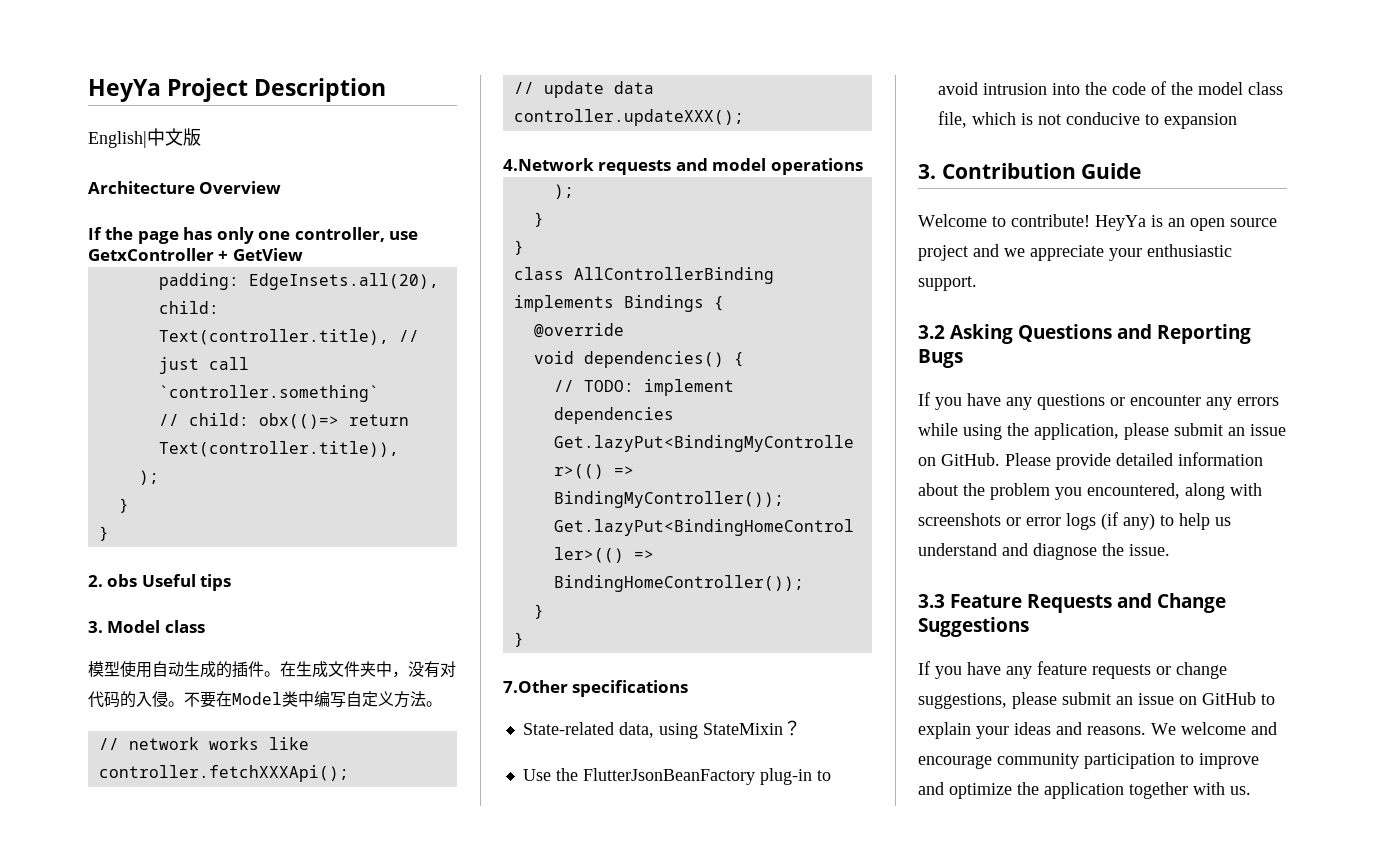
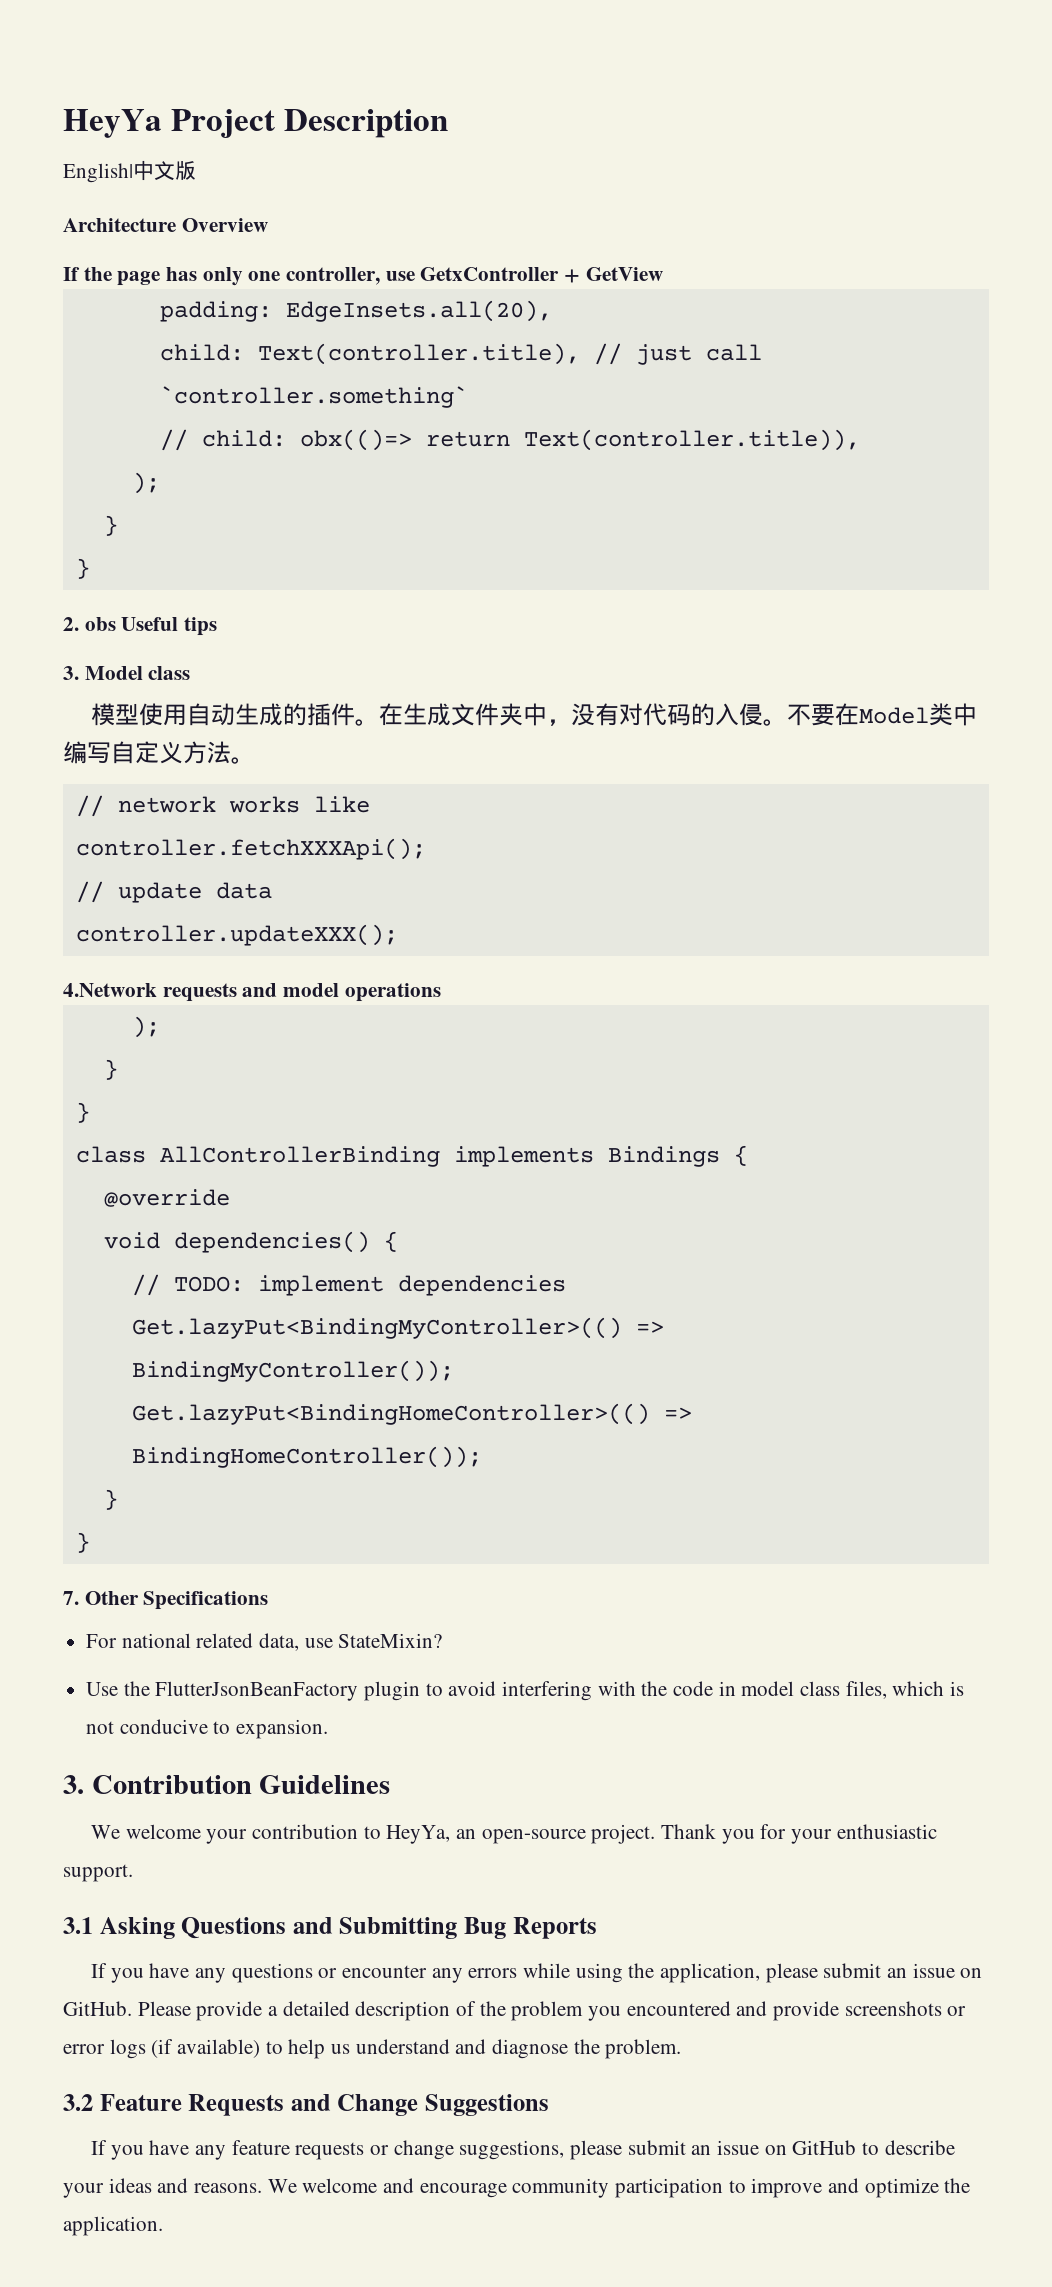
- 7.Other specifications
- State-related data, using StateMixin？
+ 7. Other Specifications
+ For national related data, use StateMixin?
- Use the FlutterJsonBeanFactory plug-in to avoid intrusion into the code of the model class file, which is not conducive to expansion
+ Use the FlutterJsonBeanFactory plugin to avoid interfering with the code in model class files, which is not conducive to expansion.
- 3. Contribution Guide
- Welcome to contribute! HeyYa is an open source project and we appreciate your enthusiastic support.
+ 3. Contribution Guidelines
+ We welcome your contribution to HeyYa, an open-source project. Thank you for your enthusiastic support.
- 3.2 Asking Questions and Reporting Bugs
+ 3.1 Asking Questions and Submitting Bug Reports
- Please provide detailed information about the problem you encountered, along with screenshots or error logs (if any) to help us understand and diagnose the issue.
- 3.3 Feature Requests and Change Suggestions
+ Please provide a detailed description of the problem you encountered and provide screenshots or error logs (if available) to help us understand and diagnose the problem.
+ 3.2 Feature Requests and Change Suggestions
- If you have any feature requests or change suggestions, please submit an issue on GitHub to explain your ideas and reasons.
+ If you have any feature requests or change suggestions, please submit an issue on GitHub to describe your ideas and reasons.
- We welcome and encourage community participation to improve and optimize the application together with us.
+ We welcome and encourage community participation to improve and optimize the application.

